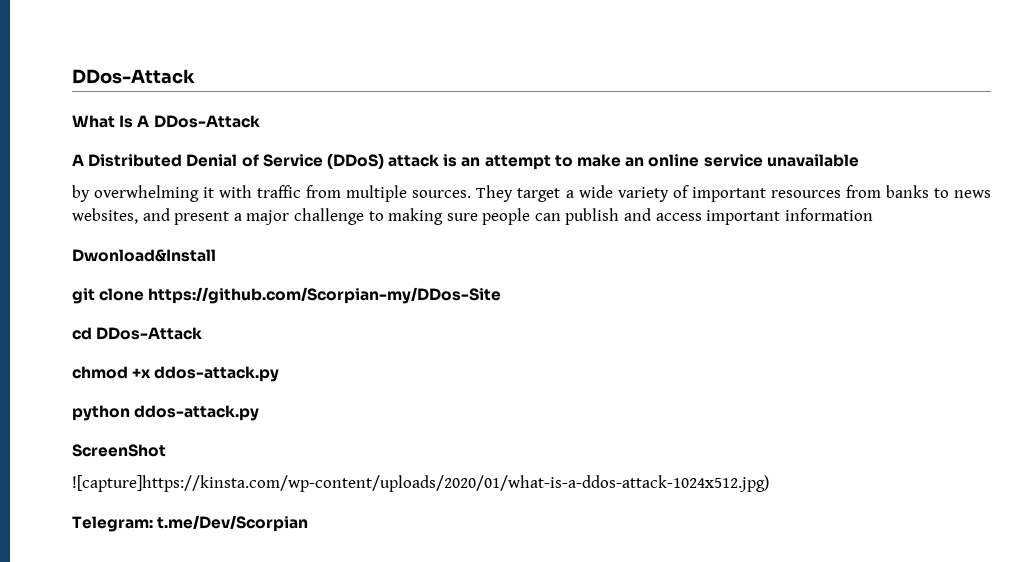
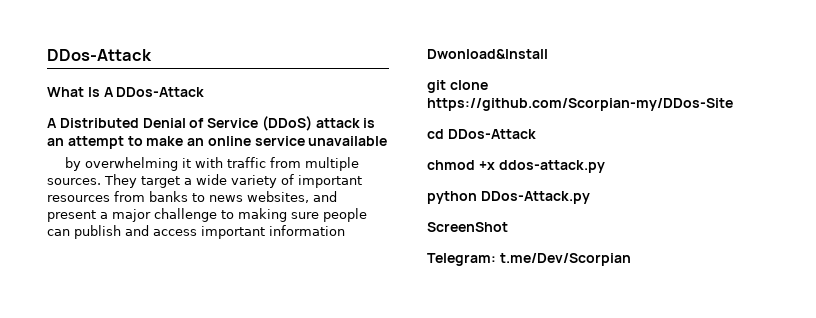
- python ddos-attack.py
+ python DDos-Attack.py
- ![capture]https://kinsta.com/wp-content/uploads/2020/01/what-is-a-ddos-attack-1024x512.jpg)

